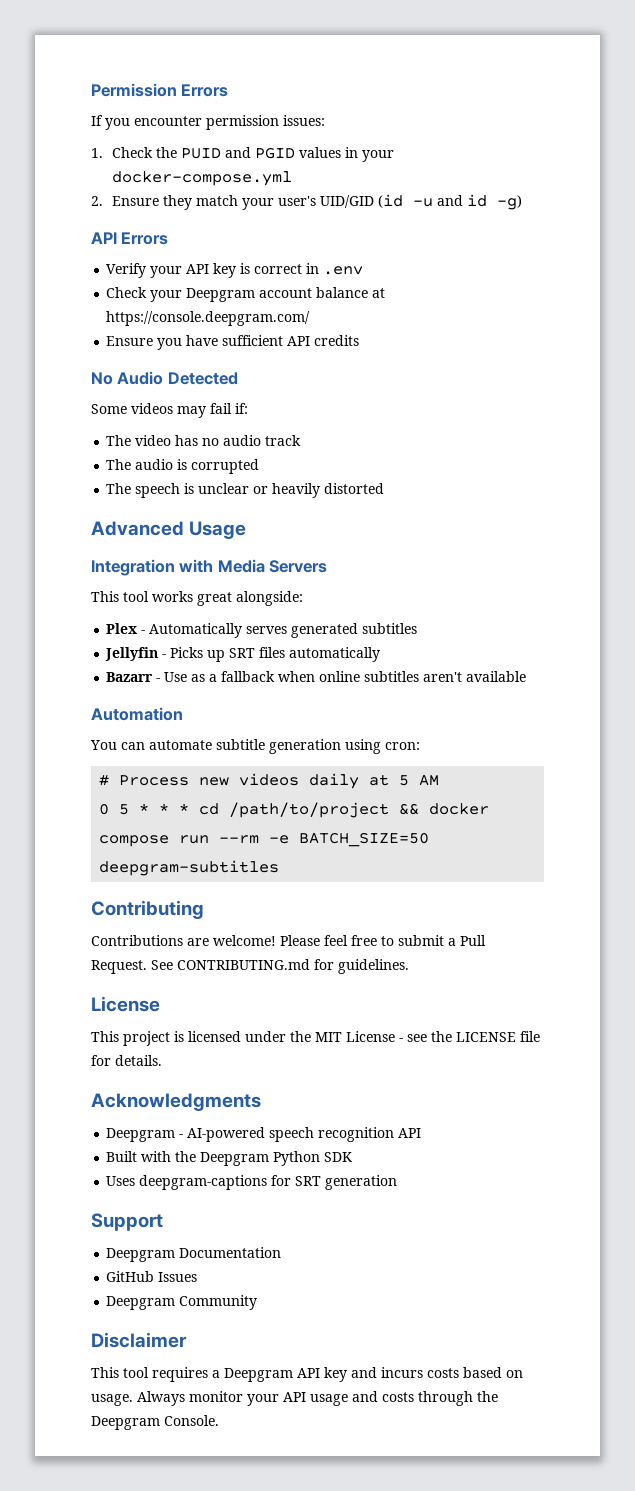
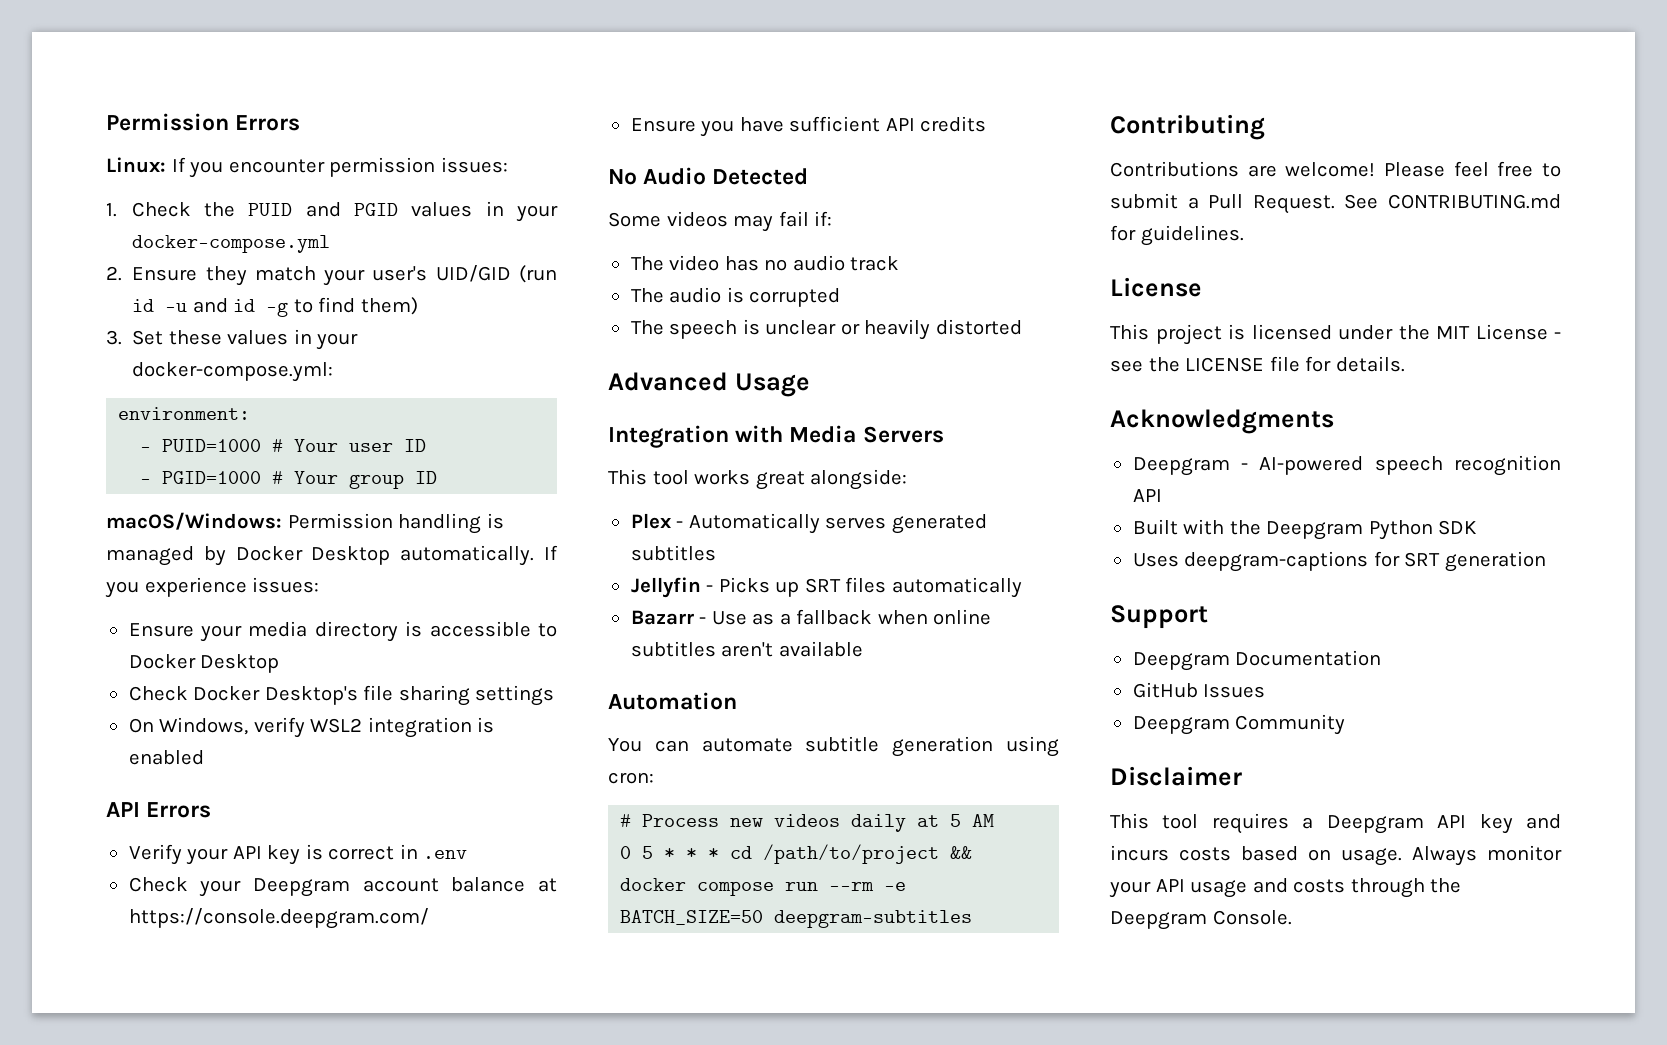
- If you encounter permission issues:
+ Linux: If you encounter permission issues:
- 2. Ensure they match your user's UID/GID (id -u and id -g)
+ 2. Ensure they match your user's UID/GID (run id -u and id -g to find them)
+ 3. Set these values in your docker-compose.yml:
+ environment:
+ - PUID=1000 # Your user ID
+ - PGID=1000 # Your group ID
+ macOS/Windows: Permission handling is managed by Docker Desktop automatically. If you experience issues:
+ Ensure your media directory is accessible to Docker Desktop
+ Check Docker Desktop's file sharing settings
+ On Windows, verify WSL2 integration is enabled

